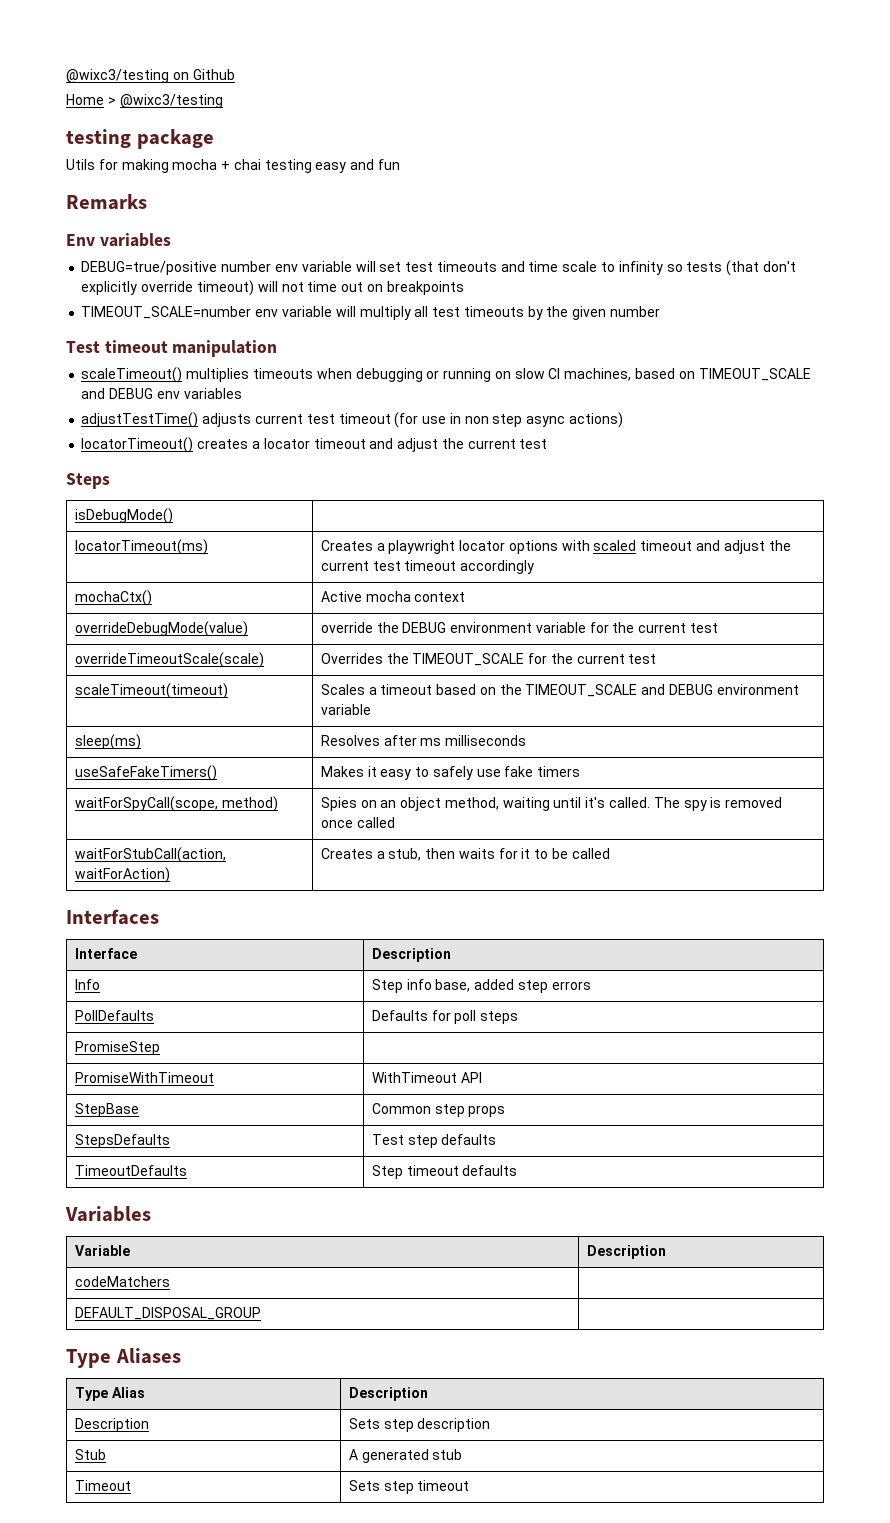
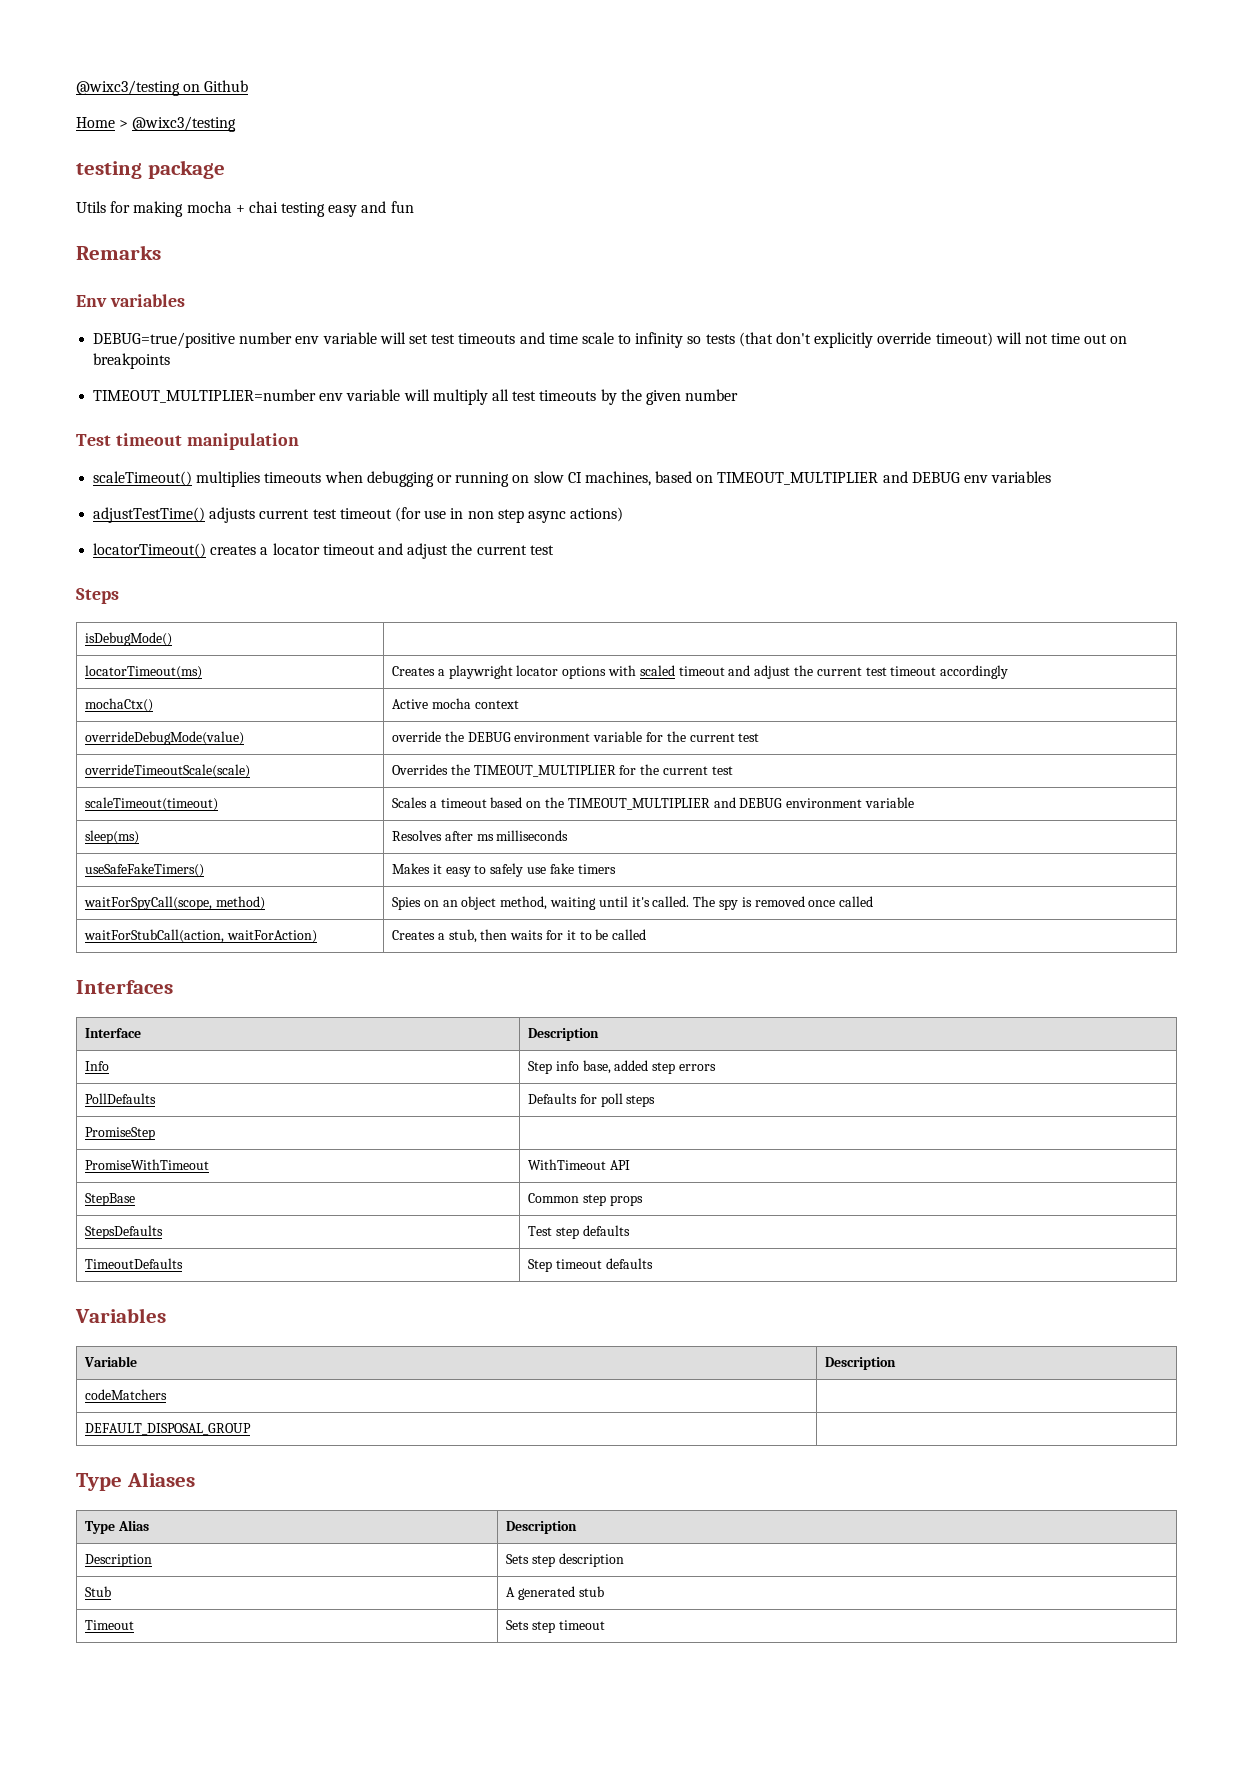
- TIMEOUT_SCALE=number env variable will multiply all test timeouts by the given number
+ TIMEOUT_MULTIPLIER=number env variable will multiply all test timeouts by the given number
- scaleTimeout() multiplies timeouts when debugging or running on slow CI machines, based on TIMEOUT_SCALE and DEBUG env variables
+ scaleTimeout() multiplies timeouts when debugging or running on slow CI machines, based on TIMEOUT_MULTIPLIER and DEBUG env variables
- overrideTimeoutScale(scale) | Overrides the TIMEOUT_SCALE for the current test
+ overrideTimeoutScale(scale) | Overrides the TIMEOUT_MULTIPLIER for the current test
- scaleTimeout(timeout) | Scales a timeout based on the TIMEOUT_SCALE and DEBUG environment variable
+ scaleTimeout(timeout) | Scales a timeout based on the TIMEOUT_MULTIPLIER and DEBUG environment variable

